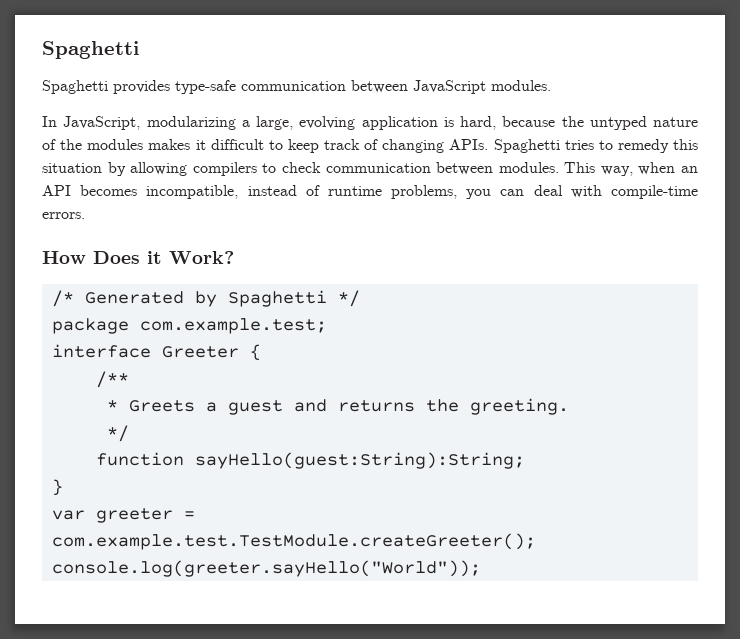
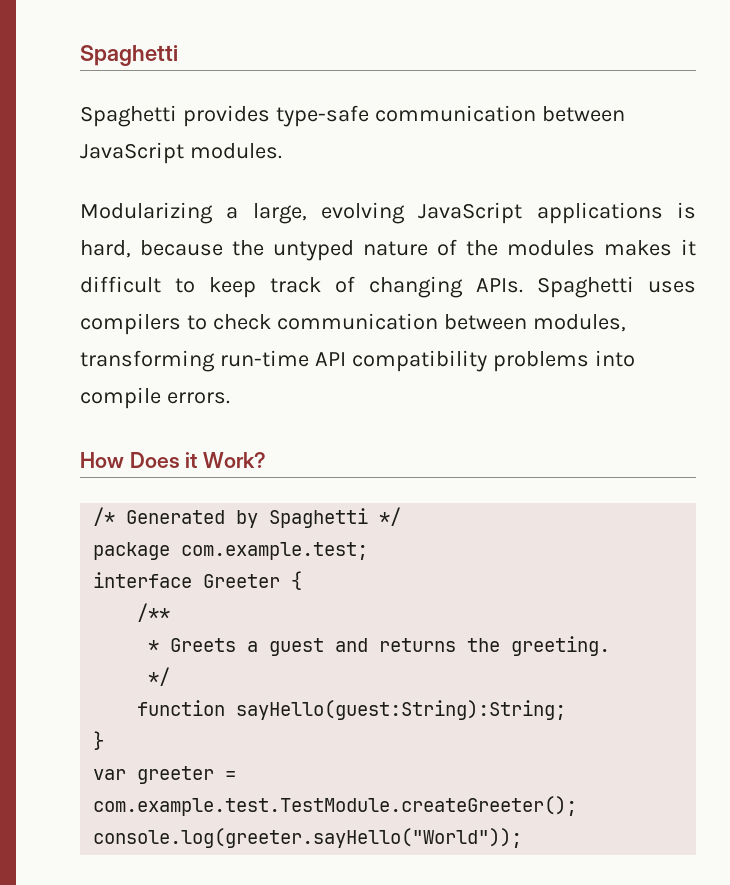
- In JavaScript, modularizing a large, evolving application is hard, because the untyped nature of the modules makes it difficult to keep track of changing APIs.
+ Modularizing a large, evolving JavaScript applications is hard, because the untyped nature of the modules makes it difficult to keep track of changing APIs.
- Spaghetti tries to remedy this situation by allowing compilers to check communication between modules. This way, when an API becomes incompatible, instead of runtime problems, you can deal with compile-time errors.
+ Spaghetti uses compilers to check communication between modules, transforming run-time API compatibility problems into compile errors.

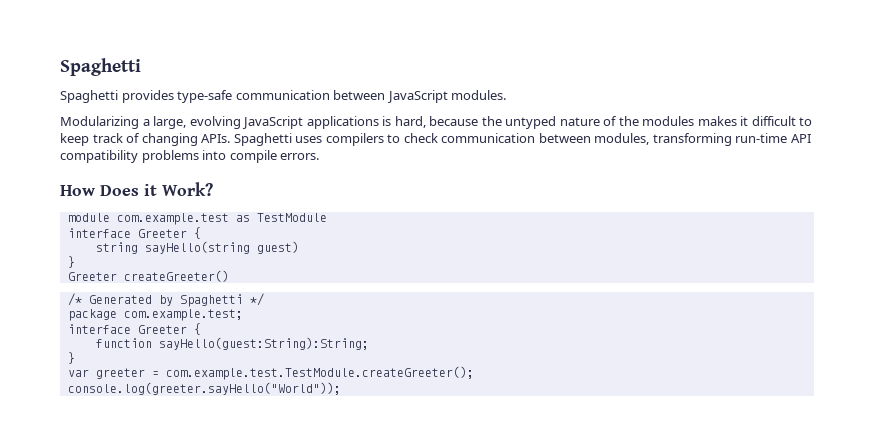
+ module com.example.test as TestModule
+ interface Greeter {
+ string sayHello(string guest)
+ }
+ Greeter createGreeter()
- /**
- * Greets a guest and returns the greeting.
- */

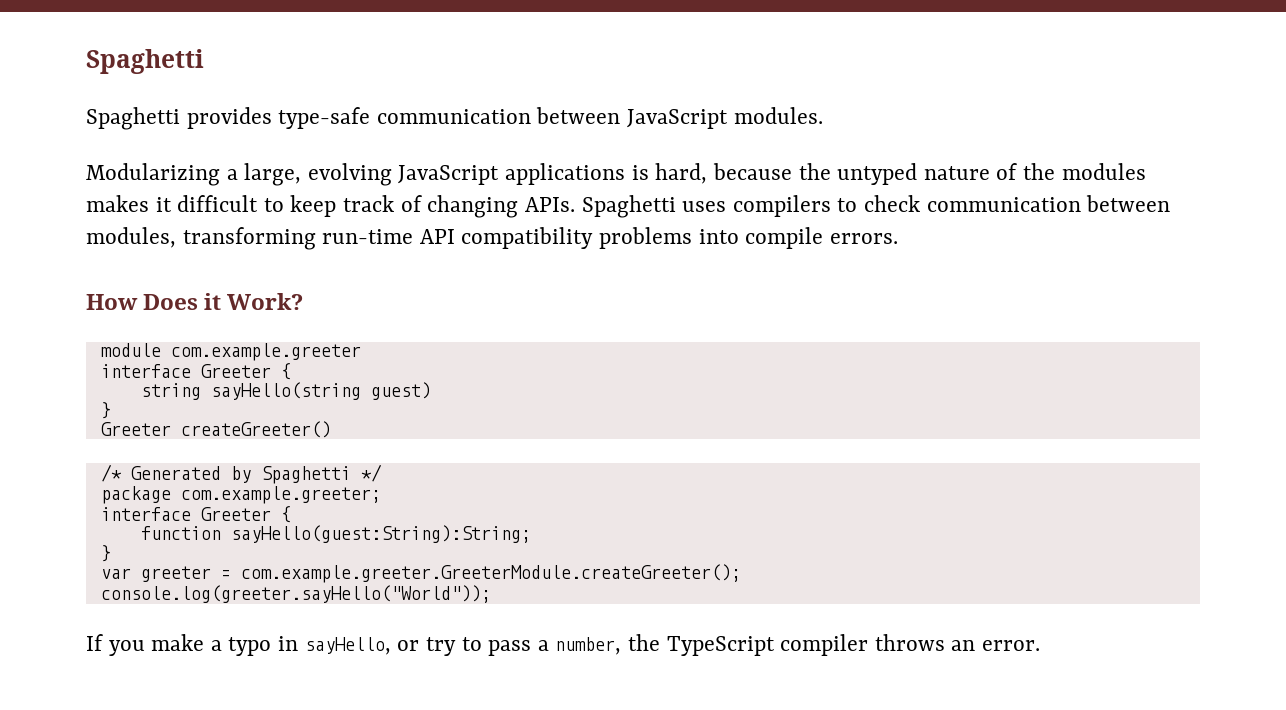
- module com.example.test as TestModule
+ module com.example.greeter
- package com.example.test;
+ package com.example.greeter;
- var greeter = com.example.test.TestModule.createGreeter();
+ var greeter = com.example.greeter.GreeterModule.createGreeter();
+ If you make a typo in sayHello, or try to pass a number, the TypeScript compiler throws an error.

